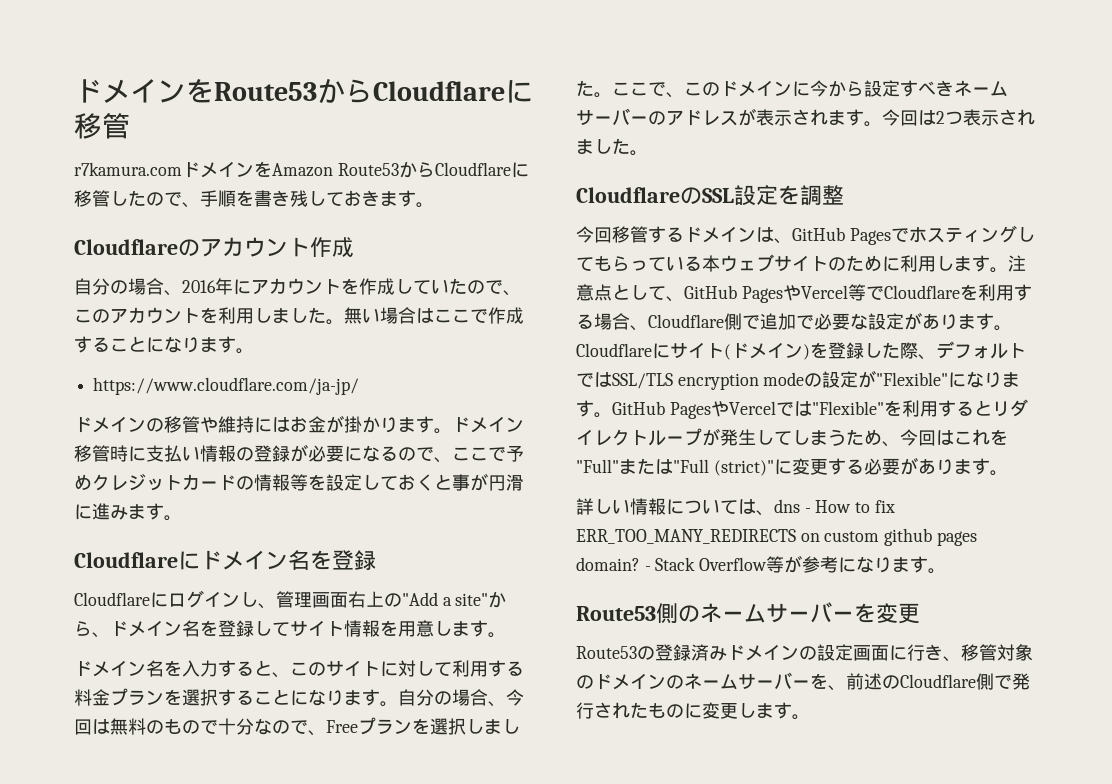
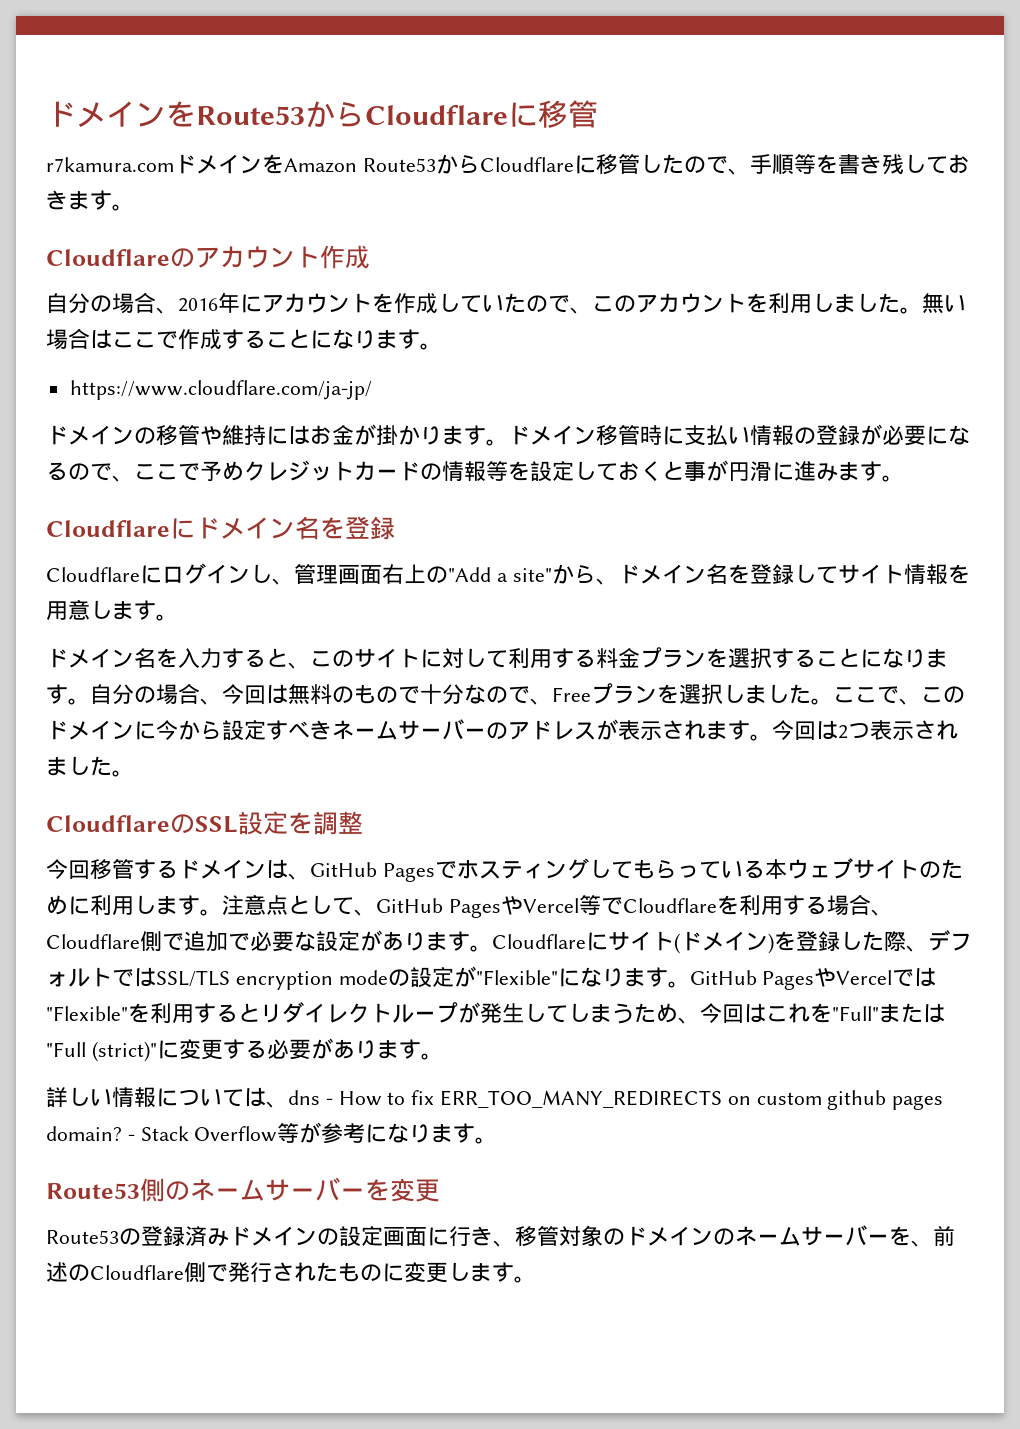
- r7kamura.comドメインをAmazon Route53からCloudflareに移管したので、手順を書き残しておきます。
+ r7kamura.comドメインをAmazon Route53からCloudflareに移管したので、手順等を書き残しておきます。

